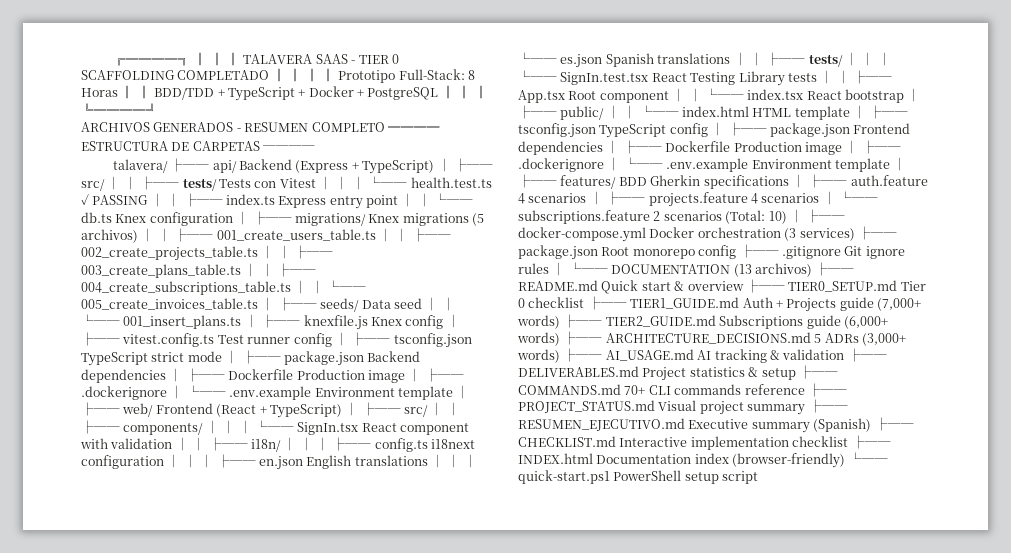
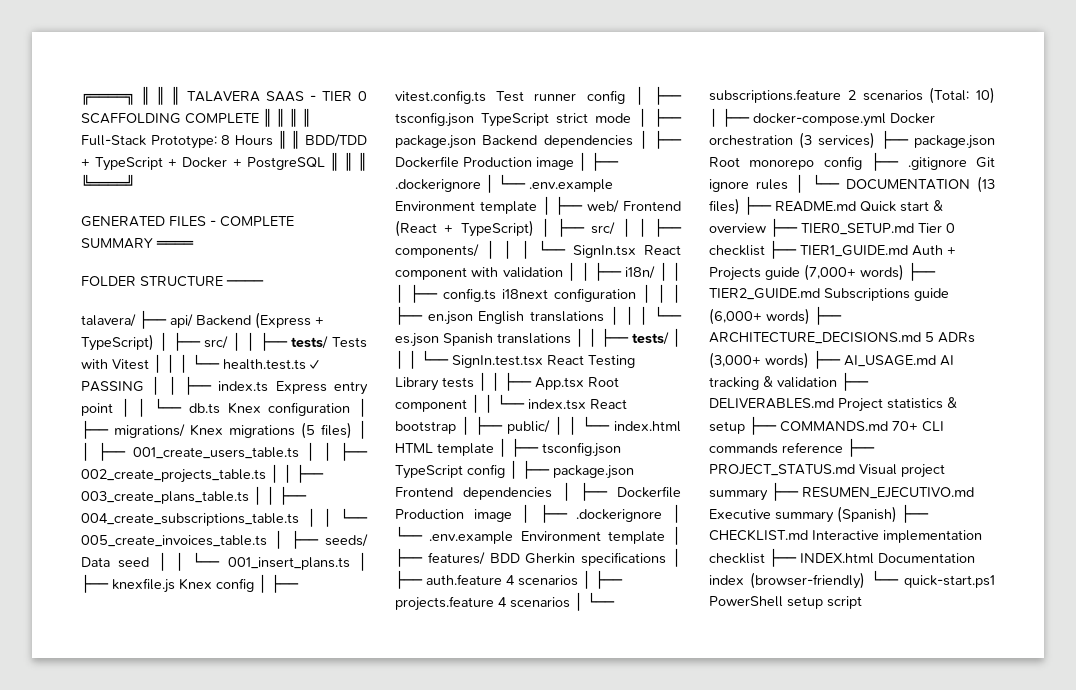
- ╔════╗ ║ ║ ║ TALAVERA SAAS - TIER 0 SCAFFOLDING COMPLETADO ║ ║ ║ ║ Prototipo Full-Stack: 8 Horas ║ ║ BDD/TDD + TypeScript + Docker + PostgreSQL ║ ║ ║ ╚════╝
+ ╔════╗ ║ ║ ║ TALAVERA SAAS - TIER 0 SCAFFOLDING COMPLETE ║ ║ ║ ║ Full-Stack Prototype: 8 Hours ║ ║ BDD/TDD + TypeScript + Docker + PostgreSQL ║ ║ ║ ╚════╝
- ARCHIVOS GENERADOS - RESUMEN COMPLETO ════
- ESTRUCTURA DE CARPETAS ────
+ GENERATED FILES - COMPLETE SUMMARY ════
+ FOLDER STRUCTURE ────
- talavera/ ├── api/ Backend (Express + TypeScript) │ ├── src/ │ │ ├── tests/ Tests con Vitest │ │ │ └── health.test.ts ✓ PASSING │ │ ├── index.ts Express entry point │ │ └── db.ts Knex configuration │ ├── migrations/ Knex migrations (5 archivos) │ │ ├── 001_create_users_table.ts │ │ ├── 002_create_projects_table.ts │ │ ├── 003_create_plans_table.ts │ │ ├── 004_create_subscriptions_table.ts │ │ └── 005_create_invoices_table.ts │ ├── seeds/ Data seed │ │ └── 001_insert_plans.ts │ ├── knexfile.js Knex config │ ├── vitest.config.ts Test runner config │ ├── tsconfig.json TypeScript strict mode │ ├── package.json Backend dependencies │ ├── Dockerfile Production image │ ├── .dockerignore │ └── .env.example Environment template │ ├── web/ Frontend (React + TypeScript) │ ├── src/ │ │ ├── components/ │ │ │ └── SignIn.tsx React component with validation │ │ ├── i18n/ │ │ │ ├── config.ts i18next configuration │ │ │ ├── en.json English translations │ │ │ └── es.json Spanish translations │ │ ├── tests/ │ │ │ └── SignIn.test.tsx React Testing Library tests │ │ ├── App.tsx Root component │ │ └── index.tsx React bootstrap │ ├── public/ │ │ └── index.html HTML template │ ├── tsconfig.json TypeScript config │ ├── package.json Frontend dependencies │ ├── Dockerfile Production image │ ├── .dockerignore │ └── .env.example Environment template │ ├── features/ BDD Gherkin specifications │ ├── auth.feature 4 scenarios │ ├── projects.feature 4 scenarios │ └── subscriptions.feature 2 scenarios (Total:
+ talavera/ ├── api/ Backend (Express + TypeScript) │ ├── src/ │ │ ├── tests/ Tests with Vitest │ │ │ └── health.test.ts ✓ PASSING │ │ ├── index.ts Express entry point │ │ └── db.ts Knex configuration │ ├── migrations/ Knex migrations (5 files) │ │ ├── 001_create_users_table.ts │ │ ├── 002_create_projects_table.ts │ │ ├── 003_create_plans_table.ts │ │ ├── 004_create_subscriptions_table.ts │ │ └── 005_create_invoices_table.ts │ ├── seeds/ Data seed │ │ └── 001_insert_plans.ts │ ├── knexfile.js Knex config │ ├── vitest.config.ts Test runner config │ ├── tsconfig.json TypeScript strict mode │ ├── package.json Backend dependencies │ ├── Dockerfile Production image │ ├── .dockerignore │ └── .env.example Environment template │ ├── web/ Frontend (React + TypeScript) │ ├── src/ │ │ ├── components/ │ │ │ └── SignIn.tsx React component with validation │ │ ├── i18n/ │ │ │ ├── config.ts i18next configuration │ │ │ ├── en.json English translations │ │ │ └── es.json Spanish translations │ │ ├── tests/ │ │ │ └── SignIn.test.tsx React Testing Library tests │ │ ├── App.tsx Root component │ │ └── index.tsx React bootstrap │ ├── public/ │ │ └── index.html HTML template │ ├── tsconfig.json TypeScript config │ ├── package.json Frontend dependencies │ ├── Dockerfile Production image │ ├── .dockerignore │ └── .env.example Environment template │ ├── features/ BDD Gherkin specifications │ ├── auth.feature 4 scenarios │ ├── projects.feature 4 scenarios │ └── subscriptions.feature 2 scenarios (Total:
- 10) │ ├── docker-compose.yml Docker orchestration (3 services) ├── package.json Root monorepo config ├── .gitignore Git ignore rules │ └── DOCUMENTATION (13 archivos) ├── README.md Quick start & overview ├── TIER0_SETUP.md Tier 0 checklist ├── TIER1_GUIDE.md Auth + Projects guide (7,000+ words) ├── TIER2_GUIDE.md Subscriptions guide (6,000+ words) ├── ARCHITECTURE_DECISIONS.md 5 ADRs (3,000+ words) ├── AI_USAGE.md AI tracking & validation ├── DELIVERABLES.md Project statistics & setup ├── COMMANDS.md 70+ CLI commands reference ├── PROJECT_STATUS.md Visual project summary ├── RESUMEN_EJECUTIVO.md Executive summary (Spanish) ├── CHECKLIST.md Interactive implementation checklist ├── INDEX.html Documentation index (browser-friendly) └── quick-start.ps1 PowerShell setup script
+ 10) │ ├── docker-compose.yml Docker orchestration (3 services) ├── package.json Root monorepo config ├── .gitignore Git ignore rules │ └── DOCUMENTATION (13 files) ├── README.md Quick start & overview ├── TIER0_SETUP.md Tier 0 checklist ├── TIER1_GUIDE.md Auth + Projects guide (7,000+ words) ├── TIER2_GUIDE.md Subscriptions guide (6,000+ words) ├── ARCHITECTURE_DECISIONS.md 5 ADRs (3,000+ words) ├── AI_USAGE.md AI tracking & validation ├── DELIVERABLES.md Project statistics & setup ├── COMMANDS.md 70+ CLI commands reference ├── PROJECT_STATUS.md Visual project summary ├── RESUMEN_EJECUTIVO.md Executive summary (Spanish) ├── CHECKLIST.md Interactive implementation checklist ├── INDEX.html Documentation index (browser-friendly) └── quick-start.ps1 PowerShell setup script

